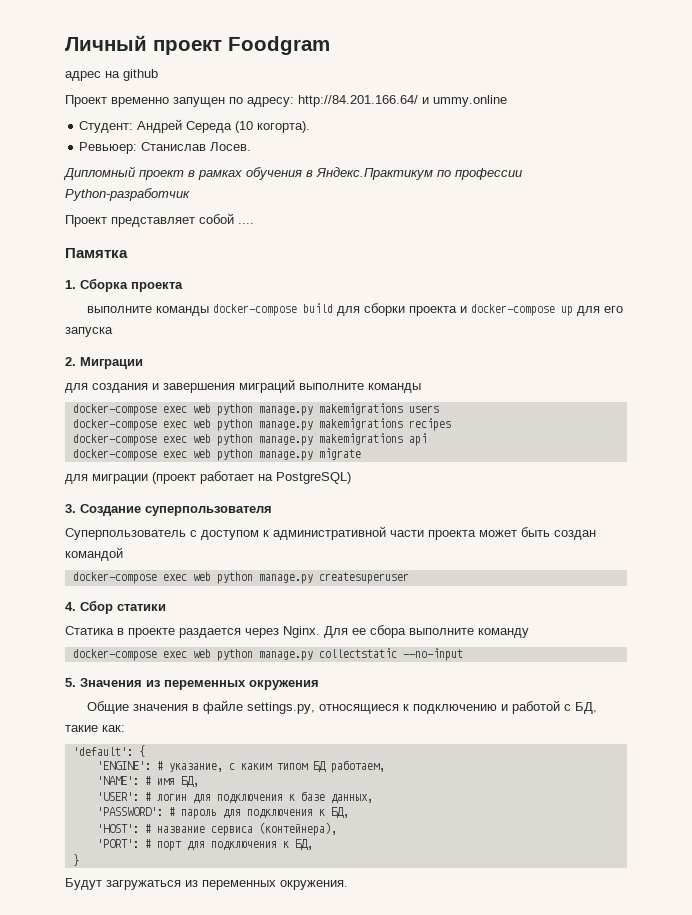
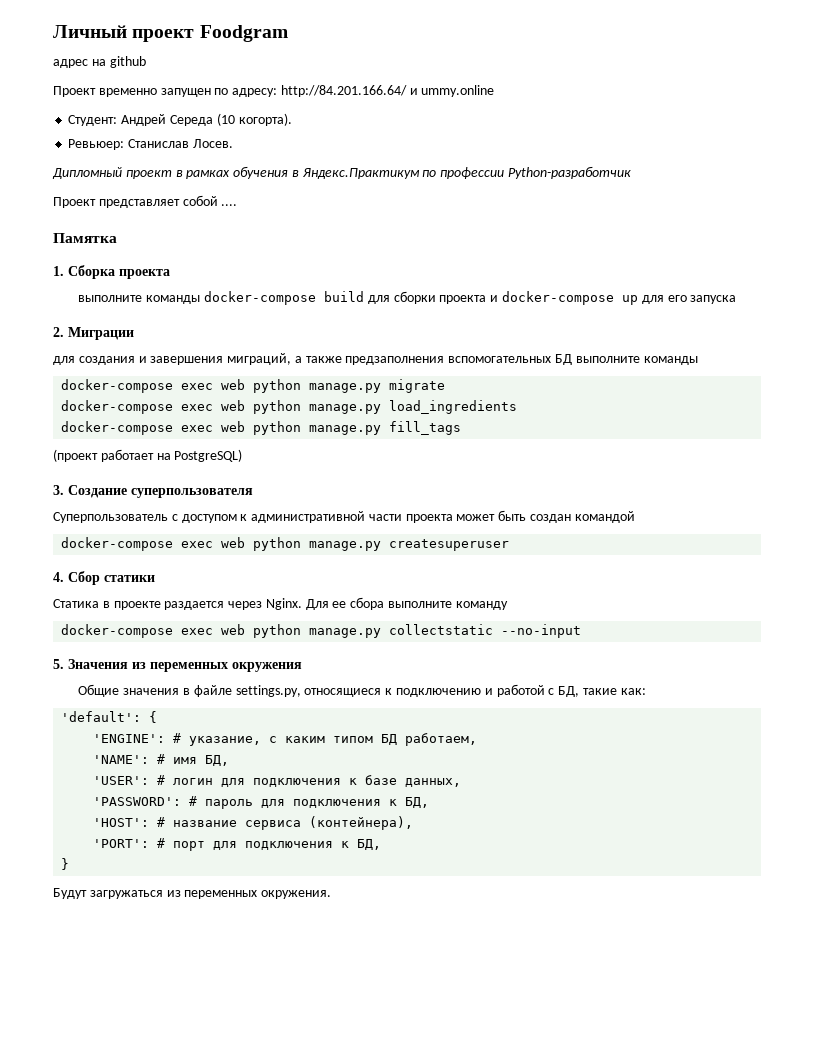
- для создания и завершения миграций выполните команды
+ для создания и завершения миграций, а также предзаполнения вспомогательных БД выполните команды
- docker-compose exec web python manage.py makemigrations users
- docker-compose exec web python manage.py makemigrations recipes
- docker-compose exec web python manage.py makemigrations api
  docker-compose exec web python manage.py migrate
- для миграции (проект работает на PostgreSQL)
+ docker-compose exec web python manage.py load_ingredients
+ docker-compose exec web python manage.py fill_tags
+ (проект работает на PostgreSQL)

